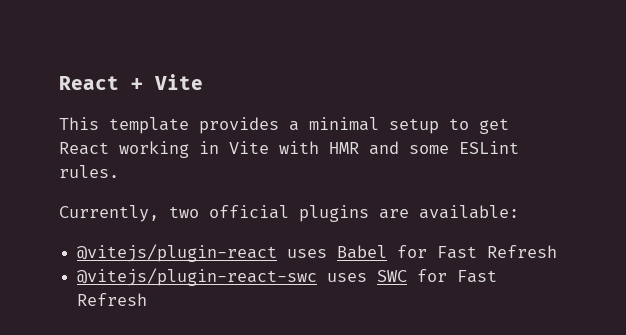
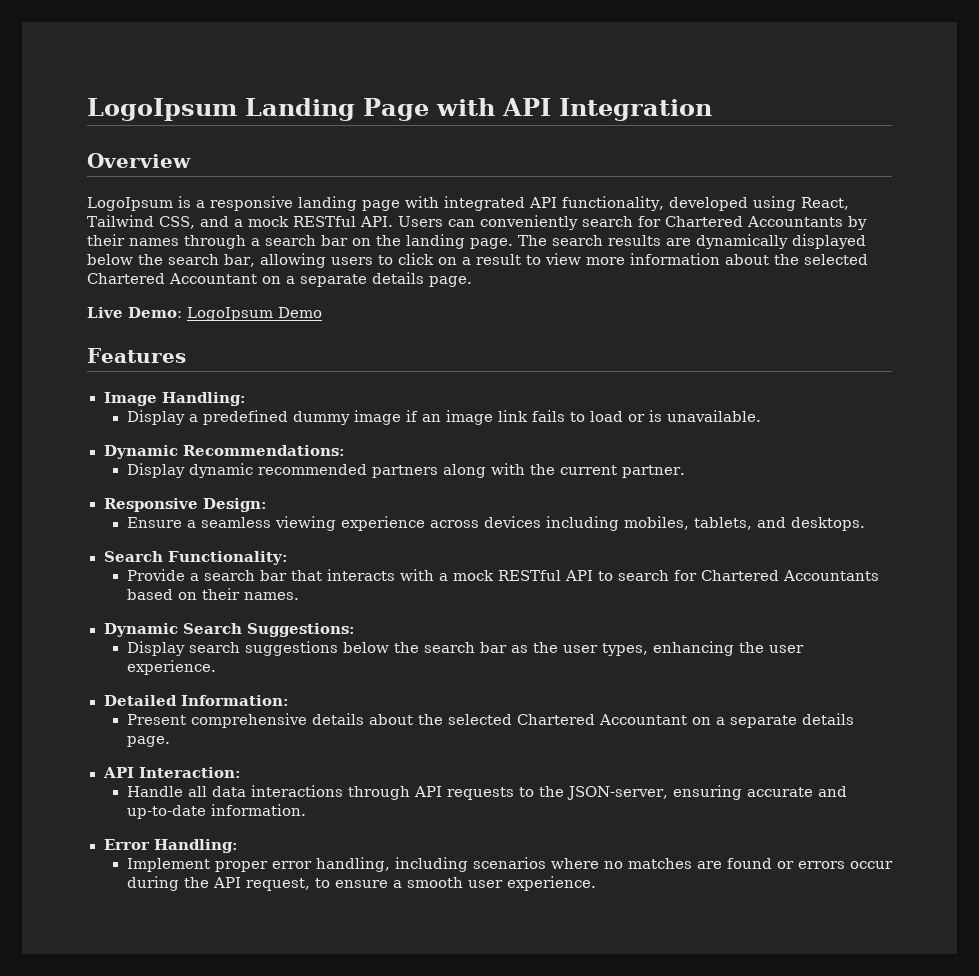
- React + Vite
- This template provides a minimal setup to get React working in Vite with HMR and some ESLint rules.
- Currently, two official plugins are available:
- @vitejs/plugin-react uses Babel for Fast Refresh
- @vitejs/plugin-react-swc uses SWC for Fast Refresh
+ LogoIpsum Landing Page with API Integration
+ Overview
+ LogoIpsum is a responsive landing page with integrated API functionality, developed using React, Tailwind CSS, and a mock RESTful API. Users can conveniently search for Chartered Accountants by their names through a search bar on the landing page. The search results are dynamically displayed below the search bar, allowing users to click on a result to view more information about the selected Chartered Accountant on a separate details page.
+ Live Demo: LogoIpsum Demo
+ Features
+ Image Handling:
+ Display a predefined dummy image if an image link fails to load or is unavailable.
+ Dynamic Recommendations:
+ Display dynamic recommended partners along with the current partner.
+ Responsive Design:
+ Ensure a seamless viewing experience across devices including mobiles, tablets, and desktops.
+ Search Functionality:
+ Provide a search bar that interacts with a mock RESTful API to search for Chartered Accountants based on their names.
+ Dynamic Search Suggestions:
+ Display search suggestions below the search bar as the user types, enhancing the user experience.
+ Detailed Information:
+ Present comprehensive details about the selected Chartered Accountant on a separate details page.
+ API Interaction:
+ Handle all data interactions through API requests to the JSON-server, ensuring accurate and up-to-date information.
+ Error Handling:
+ Implement proper error handling, including scenarios where no matches are found or errors occur during the API request, to ensure a smooth user experience.

